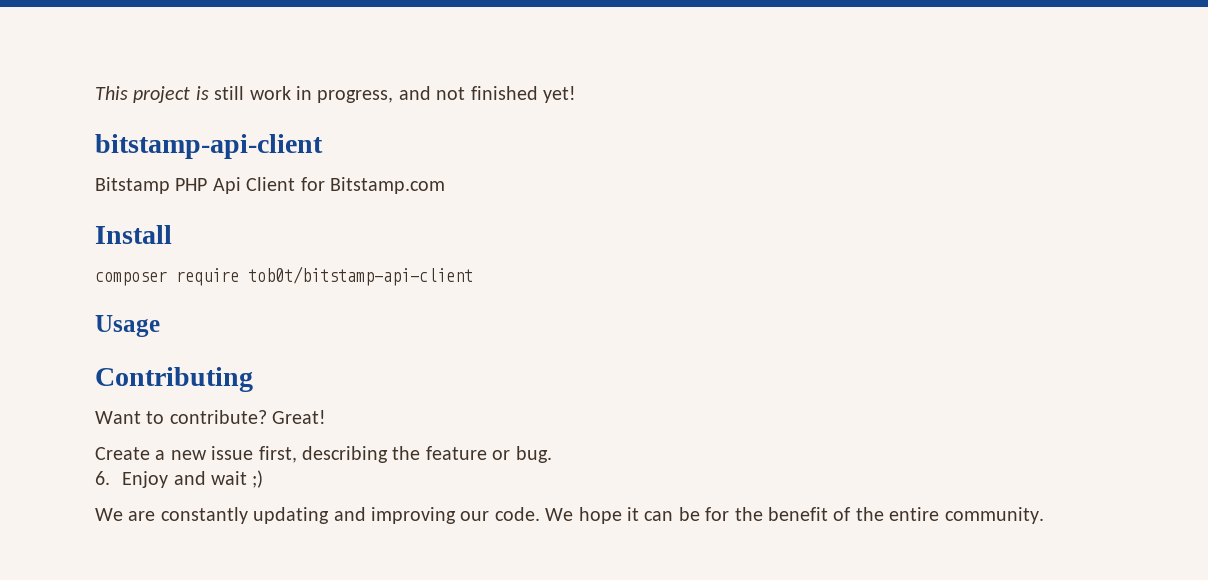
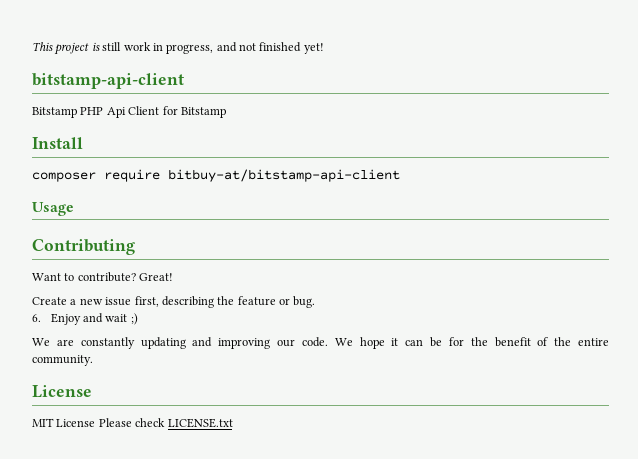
- Bitstamp PHP Api Client for Bitstamp.com
+ Bitstamp PHP Api Client for Bitstamp
- composer require tob0t/bitstamp-api-client
+ composer require bitbuy-at/bitstamp-api-client
  We hope it can be for the benefit of the entire community.
+ License
+ MIT License Please check LICENSE.txt

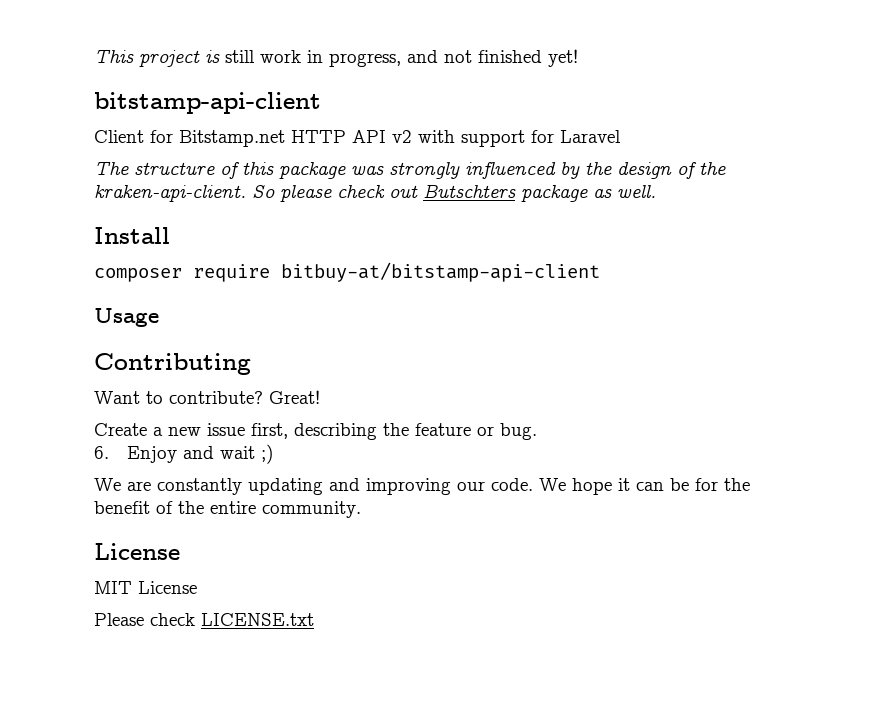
- Bitstamp PHP Api Client for Bitstamp
+ Client for Bitstamp.net HTTP API v2 with support for Laravel
+ The structure of this package was strongly influenced by the design of the kraken-api-client. So please check out Butschters package as well.
- MIT License Please check LICENSE.txt
+ MIT License
+ Please check LICENSE.txt

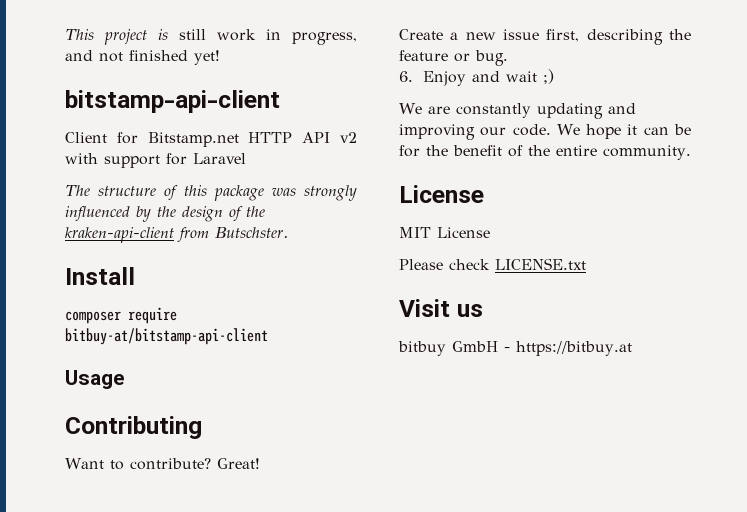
- The structure of this package was strongly influenced by the design of the kraken-api-client. So please check out Butschters package as well.
+ The structure of this package was strongly influenced by the design of the kraken-api-client from Butschster.
+ Visit us
+ bitbuy GmbH - https://bitbuy.at

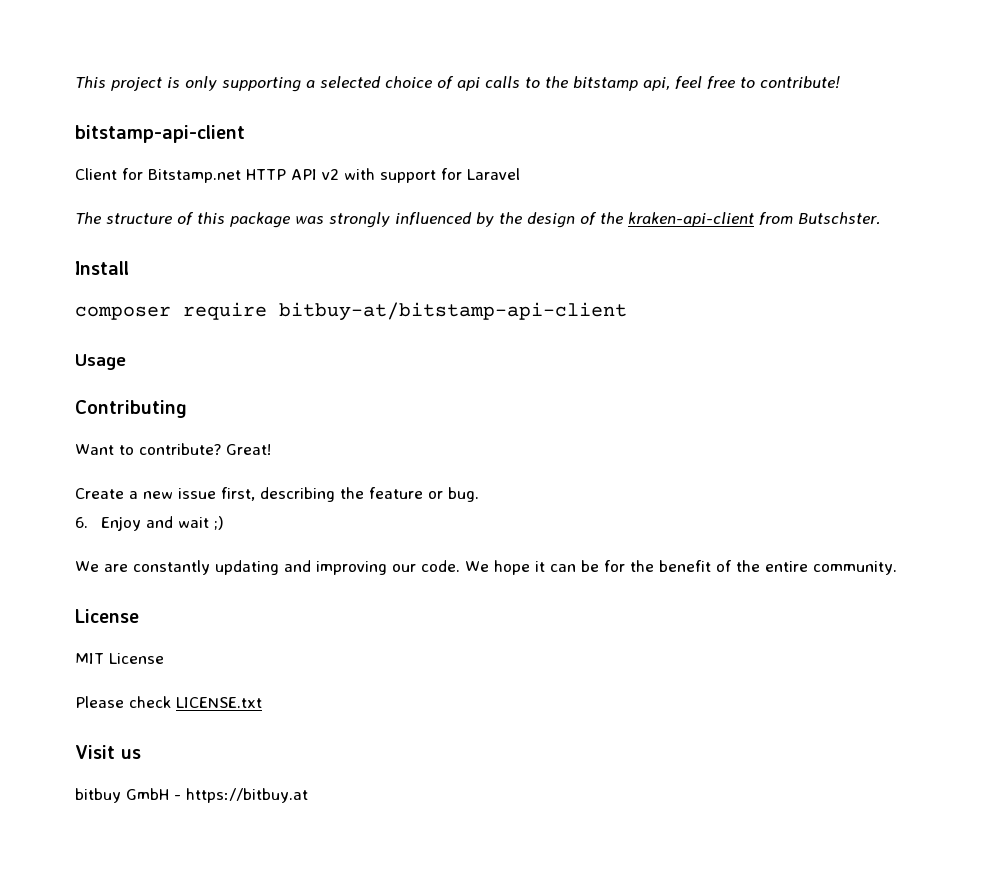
- This project is still work in progress, and not finished yet!
+ This project is only supporting a selected choice of api calls to the bitstamp api, feel free to contribute!

